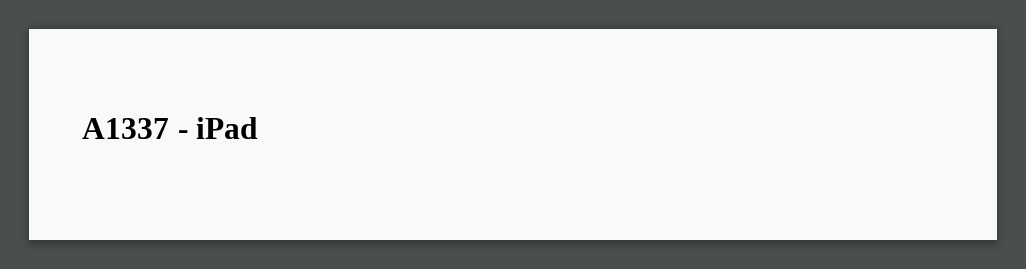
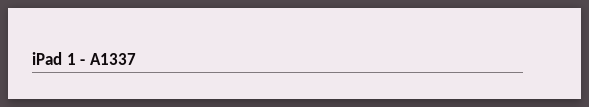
- A1337 - iPad
+ iPad 1 - A1337

